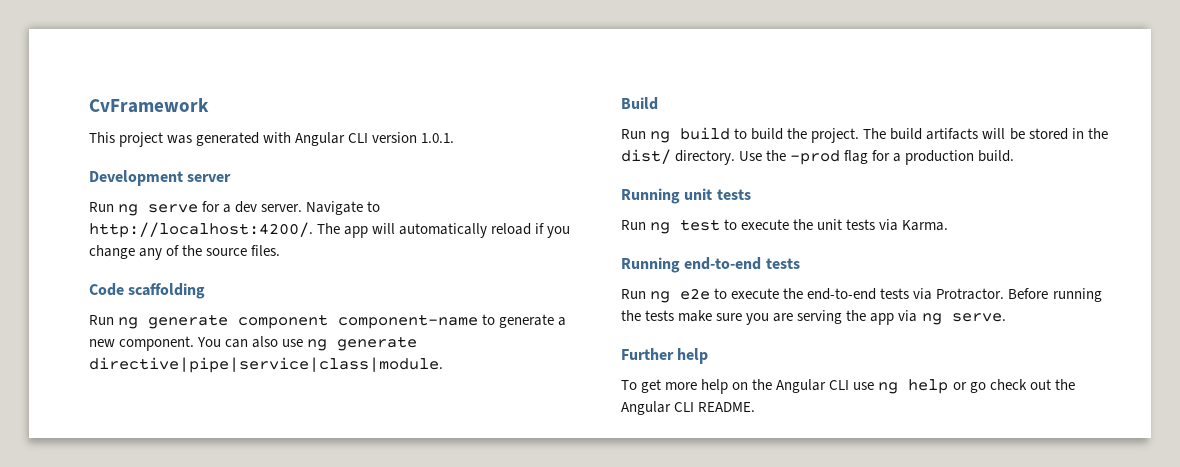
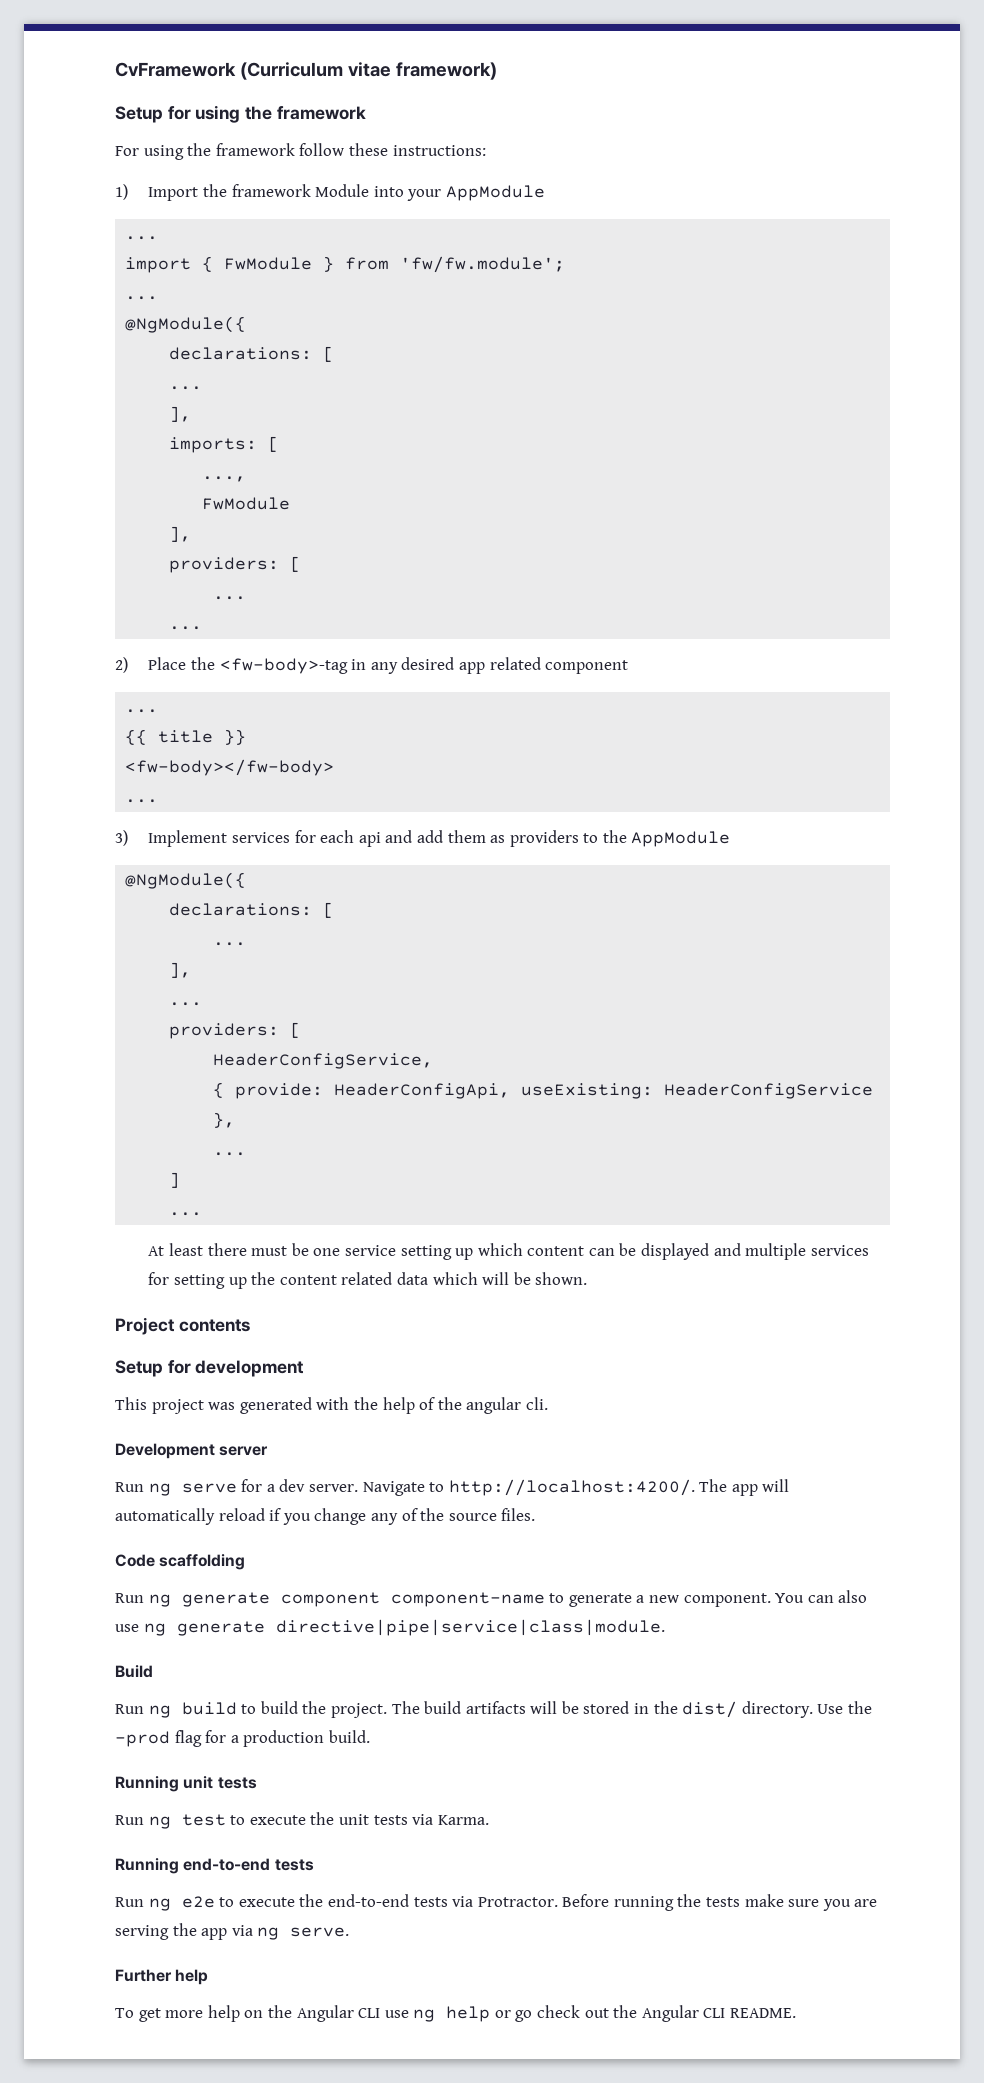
- CvFramework
+ CvFramework (Curriculum vitae framework)
+ Setup for using the framework
+ For using the framework follow these instructions:
+ 1) Import the framework Module into your AppModule
+ ...
+ import { FwModule } from 'fw/fw.module';
+ ...
+ @NgModule({
+ declarations: [
+ ...
+ ],
+ imports: [
+ ...,
+ FwModule
+ ],
+ providers: [
+ ...
+ ...
+ 2) Place the <fw-body>-tag in any desired app related component
+ ...
+ {{ title }}
+ <fw-body></fw-body>
+ ...
+ 3) Implement services for each api and add them as providers to the AppModule
+ @NgModule({
+ declarations: [
+ ...
+ ],
+ ...
+ providers: [
+ HeaderConfigService,
+ { provide: HeaderConfigApi, useExisting: HeaderConfigService },
+ ...
+ ]
+ ...
+ At least there must be one service setting up which content can be displayed and multiple services for setting up the content related data which will be shown.
+ Project contents
+ Setup for development
- This project was generated with Angular CLI version 1.0.1.
+ This project was generated with the help of the angular cli.

